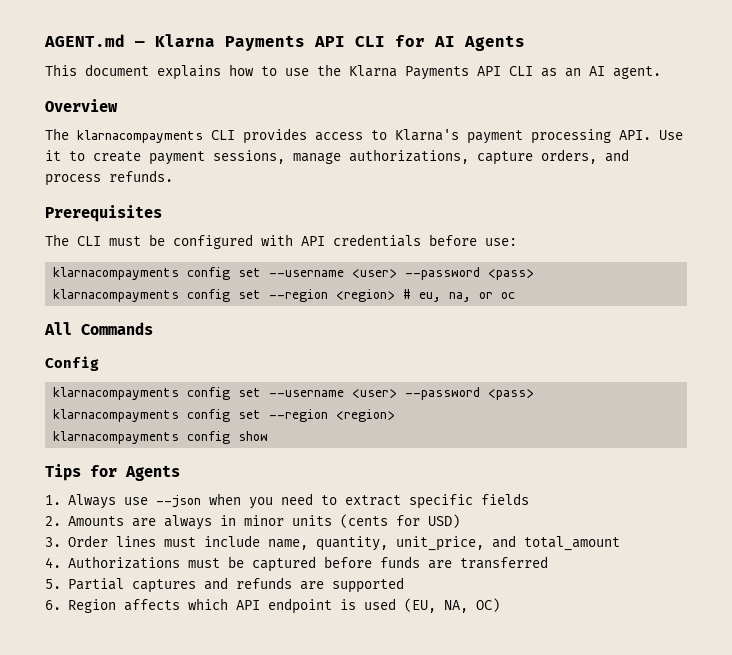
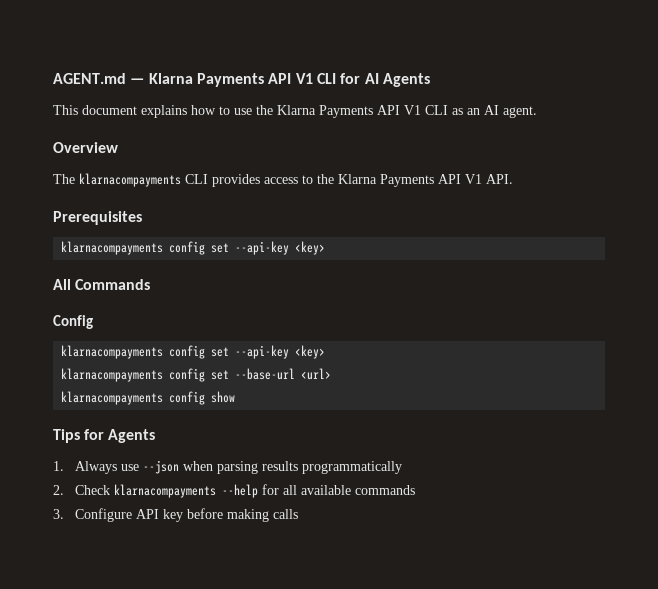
- AGENT.md — Klarna Payments API CLI for AI Agents
+ AGENT.md — Klarna Payments API V1 CLI for AI Agents
- This document explains how to use the Klarna Payments API CLI as an AI agent.
+ This document explains how to use the Klarna Payments API V1 CLI as an AI agent.
- The klarnacompayments CLI provides access to Klarna's payment processing API. Use it to create payment sessions, manage authorizations, capture orders, and process refunds.
+ The klarnacompayments CLI provides access to the Klarna Payments API V1 API.
  Prerequisites
- The CLI must be configured with API credentials before use:
- klarnacompayments config set --username <user> --password <pass>
- klarnacompayments config set --region <region> # eu, na, or oc
+ klarnacompayments config set --api-key <key>
  Config
- klarnacompayments config set --username <user> --password <pass>
- klarnacompayments config set --region <region>
+ klarnacompayments config set --api-key <key>
+ klarnacompayments config set --base-url <url>
- 1. Always use --json when you need to extract specific fields
- 2. Amounts are always in minor units (cents for USD)
- 3. Order lines must include name, quantity, unit_price, and total_amount
- 4. Authorizations must be captured before funds are transferred
- 5. Partial captures and refunds are supported
- 6. Region affects which API endpoint is used (EU, NA, OC)
+ 1. Always use --json when parsing results programmatically
+ 2. Check klarnacompayments --help for all available commands
+ 3. Configure API key before making calls

